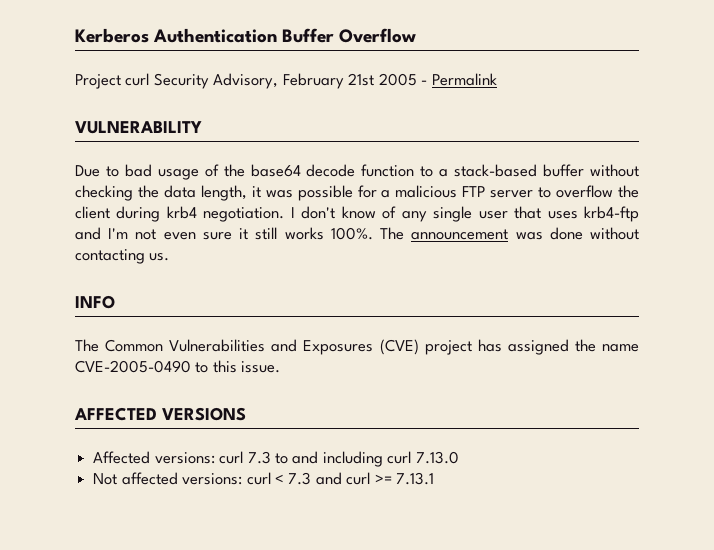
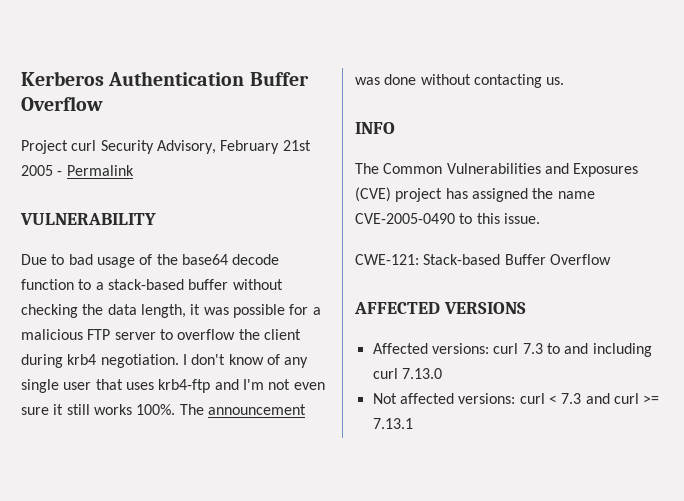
+ CWE-121: Stack-based Buffer Overflow

